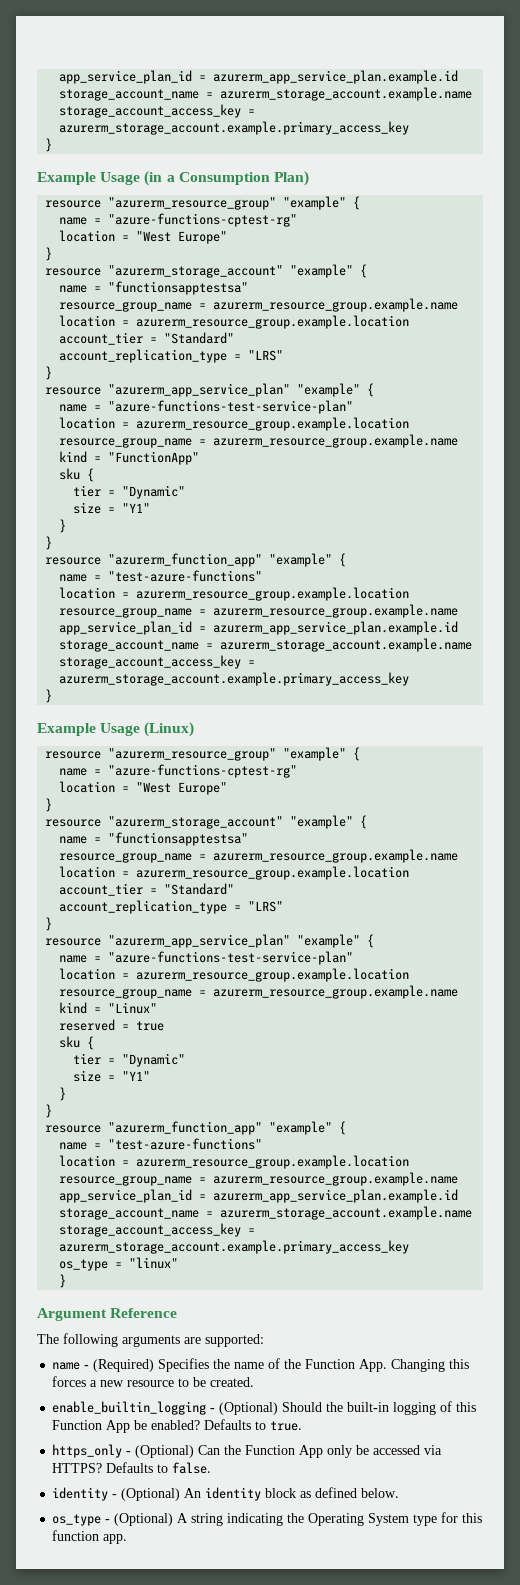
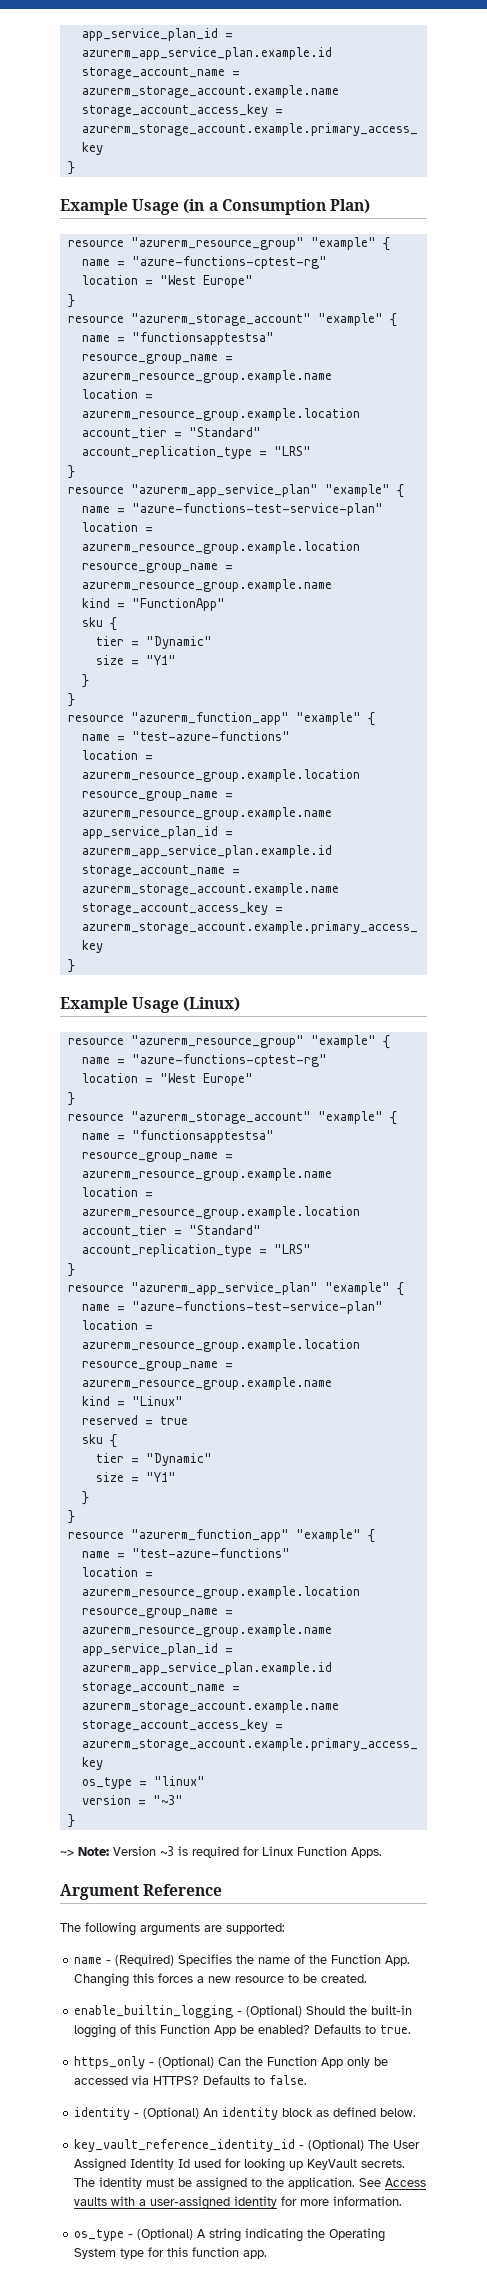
  os_type = "linux"
+ version = "~3"
  }
+ ~> Note: Version ~3 is required for Linux Function Apps.
+ key_vault_reference_identity_id - (Optional) The User Assigned Identity Id used for looking up KeyVault secrets. The identity must be assigned to the application. See Access vaults with a user-assigned identity for more information.

